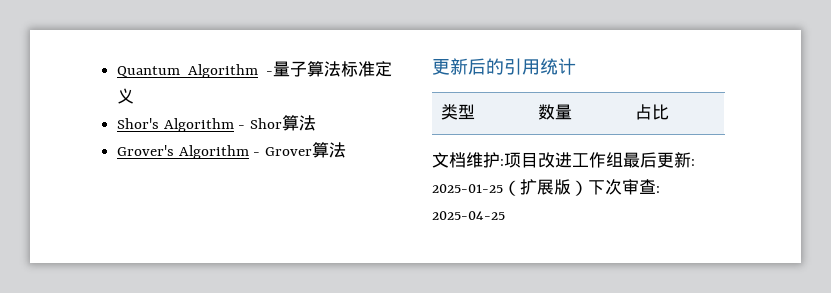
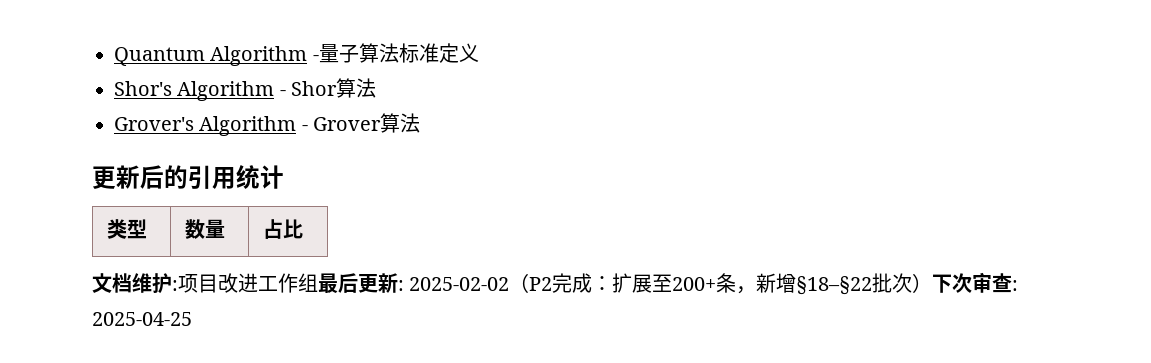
- 文档维护:项目改进工作组最后更新: 2025-01-25（扩展版）下次审查: 2025-04-25
+ 文档维护:项目改进工作组最后更新: 2025-02-02（P2完成：扩展至200+条，新增§18–§22批次）下次审查: 2025-04-25

